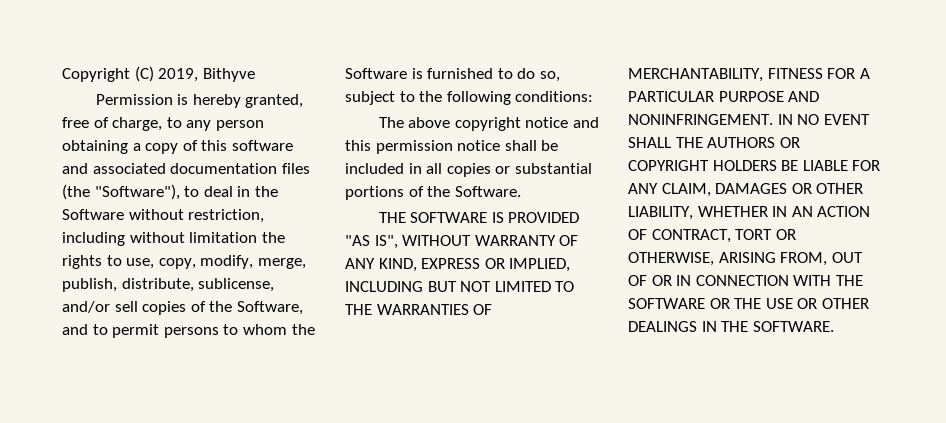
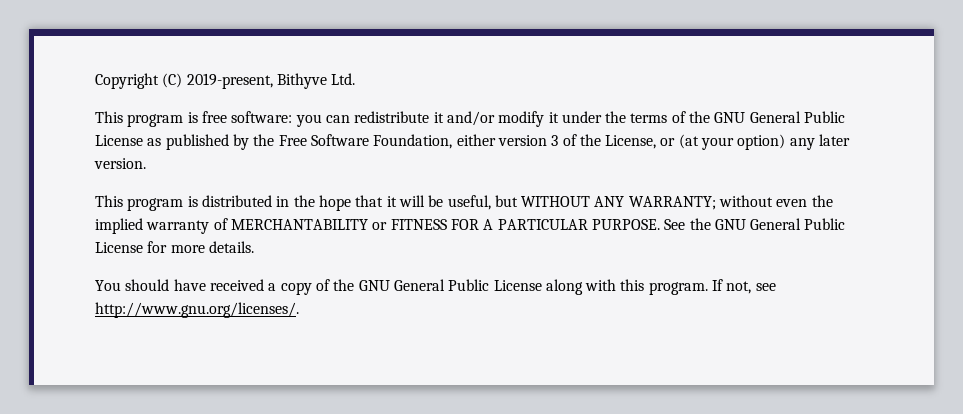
- Copyright (C) 2019, Bithyve
- Permission is hereby granted, free of charge, to any person obtaining a copy of this software and associated documentation files (the "Software"), to deal in the Software without restriction, including without limitation the rights to use, copy, modify, merge, publish, distribute, sublicense, and/or sell copies of the Software, and to permit persons to whom the Software is furnished to do so, subject to the following conditions:
- The above copyright notice and this permission notice shall be included in all copies or substantial portions of the Software.
- THE SOFTWARE IS PROVIDED "AS IS", WITHOUT WARRANTY OF ANY KIND, EXPRESS OR IMPLIED, INCLUDING BUT NOT LIMITED TO THE WARRANTIES OF MERCHANTABILITY, FITNESS FOR A PARTICULAR PURPOSE AND NONINFRINGEMENT. IN NO EVENT SHALL THE AUTHORS OR COPYRIGHT HOLDERS BE LIABLE FOR ANY CLAIM, DAMAGES OR OTHER LIABILITY, WHETHER IN AN ACTION OF CONTRACT, TORT OR OTHERWISE, ARISING FROM, OUT OF OR IN CONNECTION WITH THE SOFTWARE OR THE USE OR OTHER DEALINGS IN THE SOFTWARE.
+ Copyright (C) 2019-present, Bithyve Ltd.
+ This program is free software: you can redistribute it and/or modify it under the terms of the GNU General Public License as published by the Free Software Foundation, either version 3 of the License, or (at your option) any later version.
+ This program is distributed in the hope that it will be useful, but WITHOUT ANY WARRANTY; without even the implied warranty of MERCHANTABILITY or FITNESS FOR A PARTICULAR PURPOSE. See the GNU General Public License for more details.
+ You should have received a copy of the GNU General Public License along with this program. If not, see http://www.gnu.org/licenses/.

